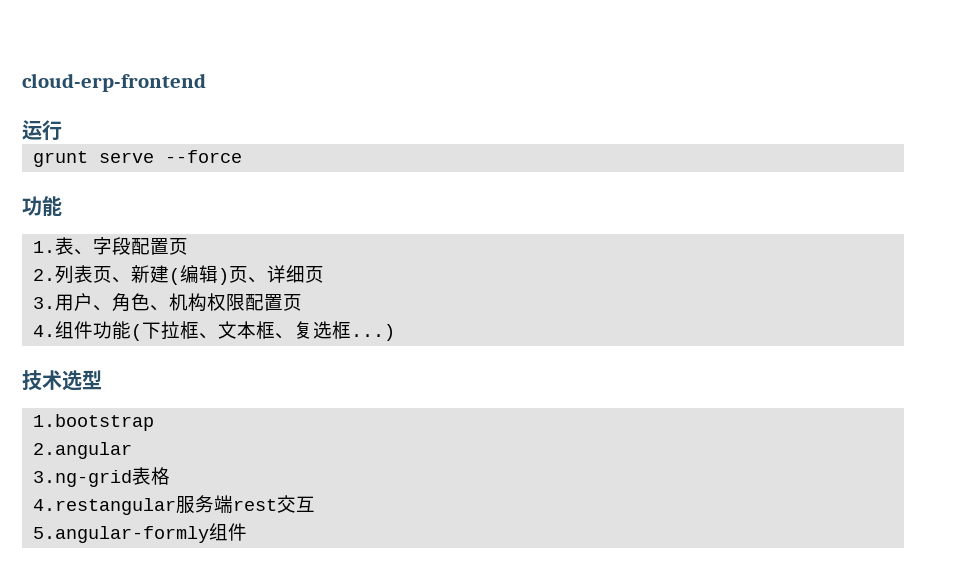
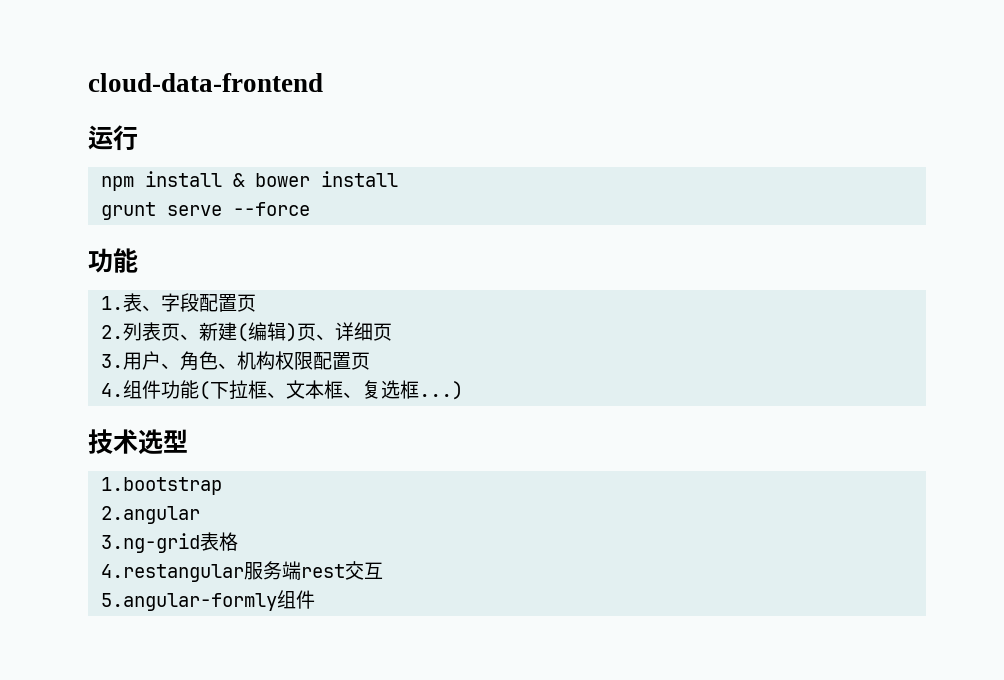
- cloud-erp-frontend
+ cloud-data-frontend
+ npm install & bower install

